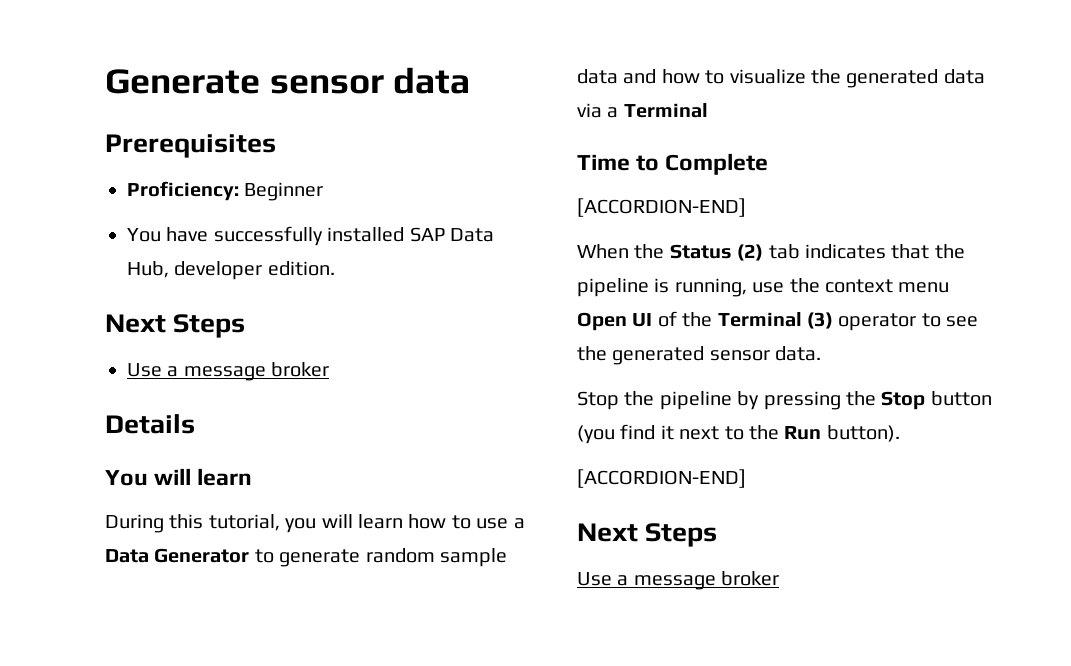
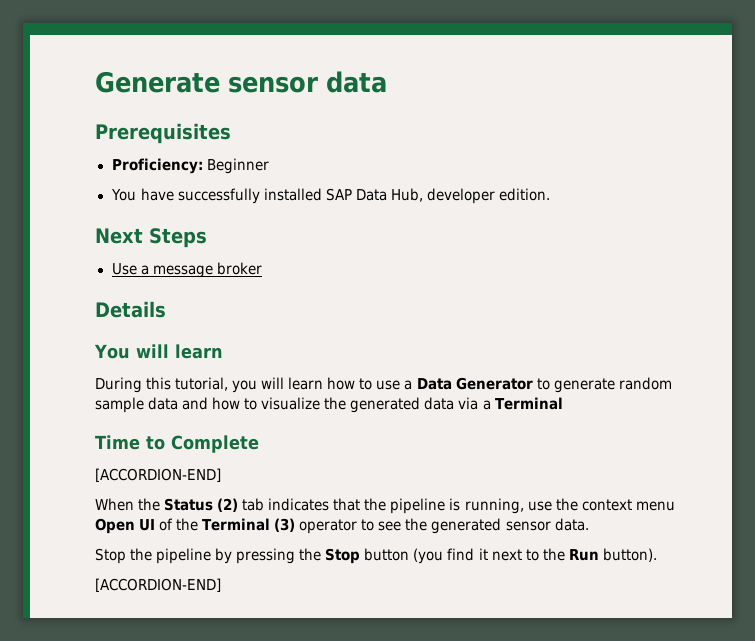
  Stop the pipeline by pressing the Stop button (you find it next to the Run button).
  [ACCORDION-END]
- Next Steps
- Use a message broker

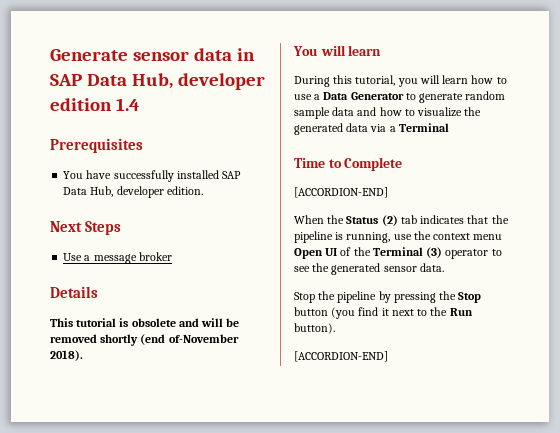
- Generate sensor data
+ Generate sensor data in SAP Data Hub, developer edition 1.4
- Proficiency: Beginner
+ This tutorial is obsolete and will be removed shortly (end of-November 2018).

